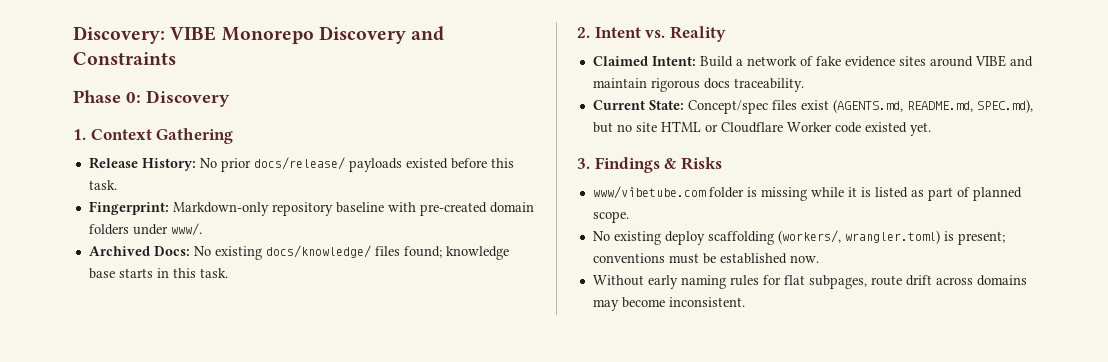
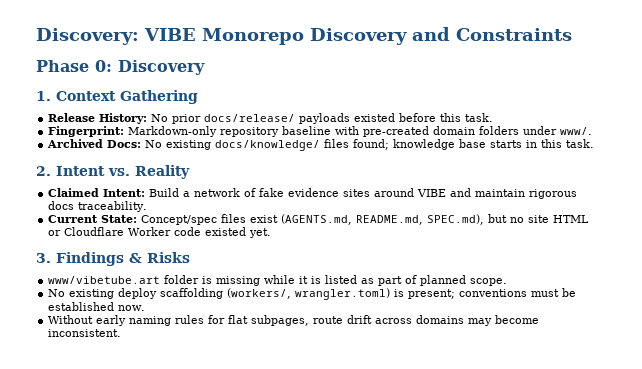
- www/vibetube.com folder is missing while it is listed as part of planned scope.
+ www/vibetube.art folder is missing while it is listed as part of planned scope.

